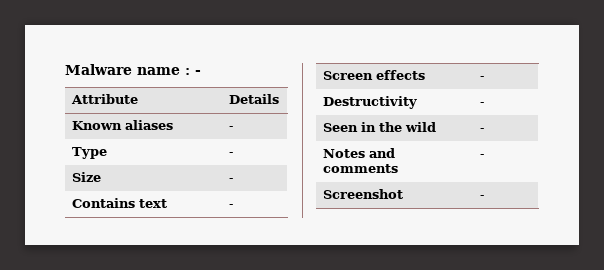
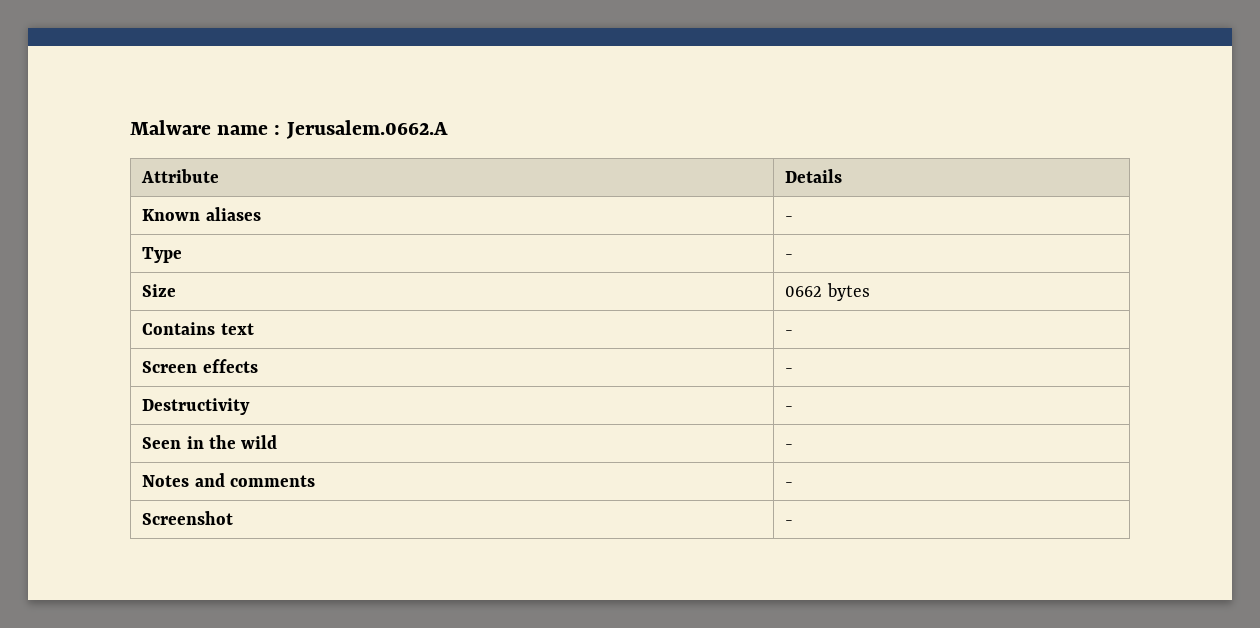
- Malware name : -
+ Malware name : Jerusalem.0662.A
- Size | -
+ Size | 0662 bytes

